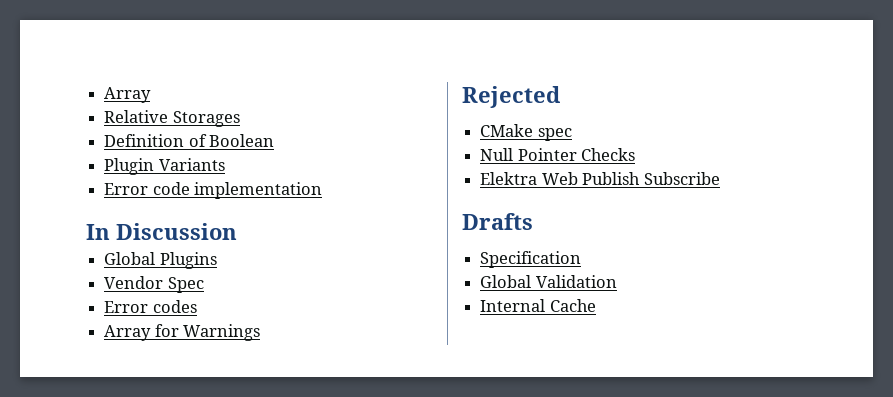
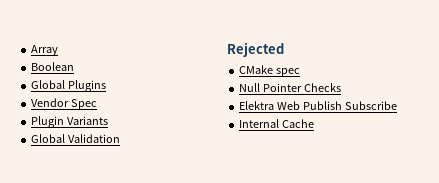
- Relative Storages
- Definition of Boolean
- Plugin Variants
- Error code implementation
- In Discussion
+ Boolean
- Error codes
- Array for Warnings
+ Plugin Variants
+ Global Validation
- Drafts
- Specification
- Global Validation

